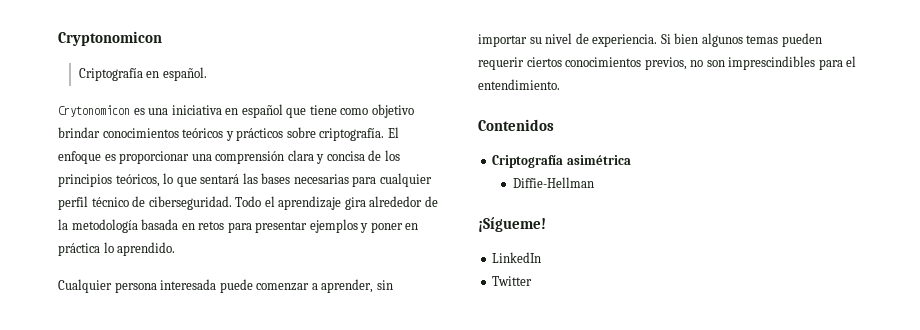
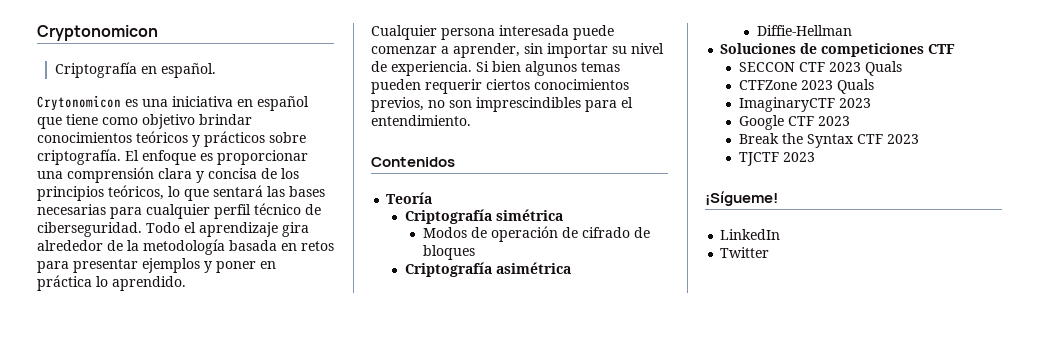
+ Teoría
+ Criptografía simétrica
+ Modos de operación de cifrado de bloques
  Criptografía asimétrica
  Diffie-Hellman
+ Soluciones de competiciones CTF
+ SECCON CTF 2023 Quals
+ CTFZone 2023 Quals
+ ImaginaryCTF 2023
+ Google CTF 2023
+ Break the Syntax CTF 2023
+ TJCTF 2023

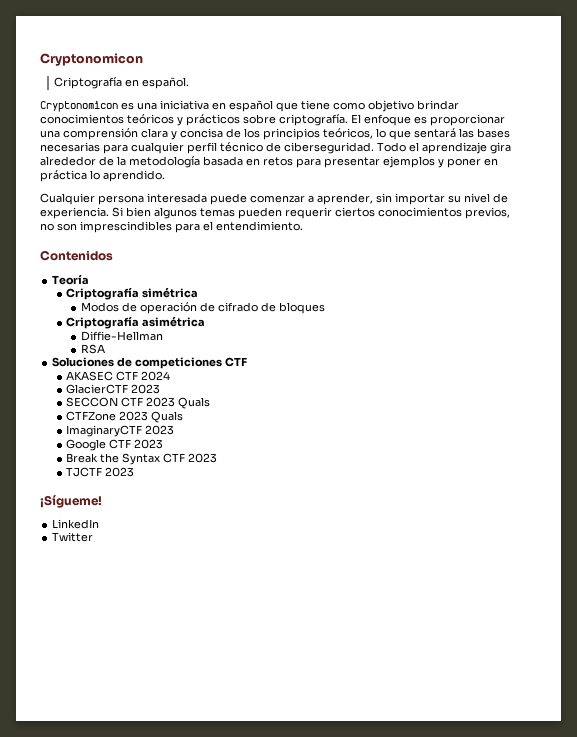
- Crytonomicon es una iniciativa en español que tiene como objetivo brindar conocimientos teóricos y prácticos sobre criptografía.
+ Cryptonomicon es una iniciativa en español que tiene como objetivo brindar conocimientos teóricos y prácticos sobre criptografía.
+ RSA
+ AKASEC CTF 2024
+ GlacierCTF 2023

